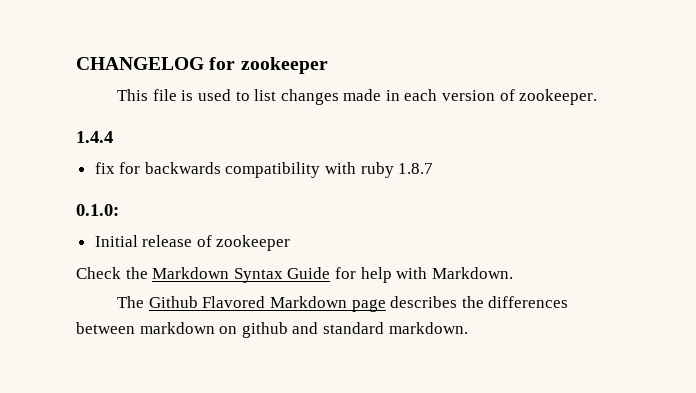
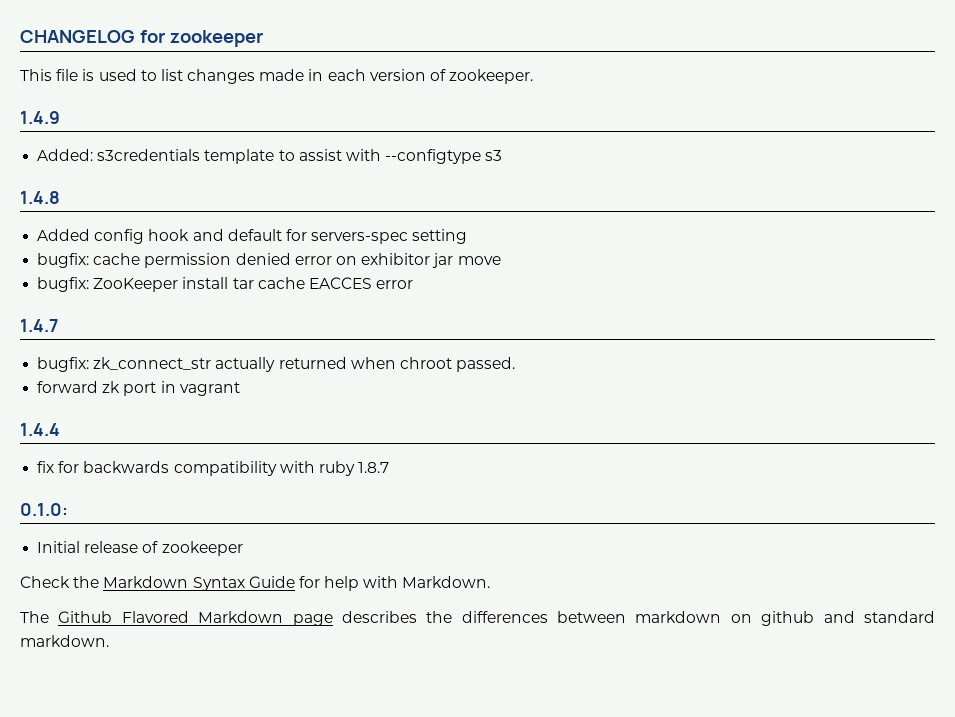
+ 1.4.9
+ Added: s3credentials template to assist with --configtype s3
+ 1.4.8
+ Added config hook and default for servers-spec setting
+ bugfix: cache permission denied error on exhibitor jar move
+ bugfix: ZooKeeper install tar cache EACCES error
+ 1.4.7
+ bugfix: zk_connect_str actually returned when chroot passed.
+ forward zk port in vagrant

